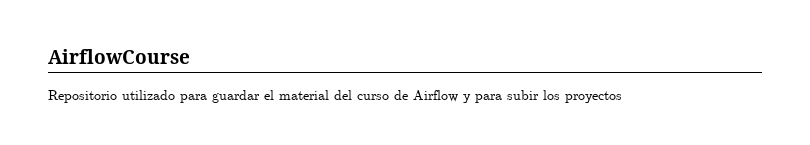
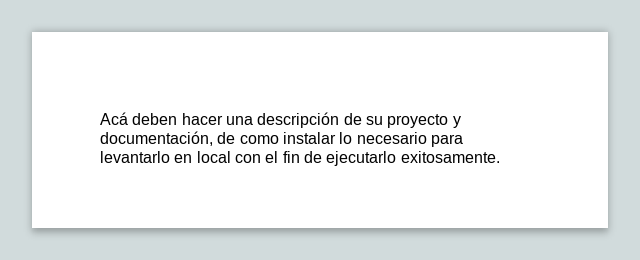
- AirflowCourse
- Repositorio utilizado para guardar el material del curso de Airflow y para subir los proyectos
+ Acá deben hacer una descripción de su proyecto y documentación, de como instalar lo necesario para levantarlo en local con el fin de ejecutarlo exitosamente.

